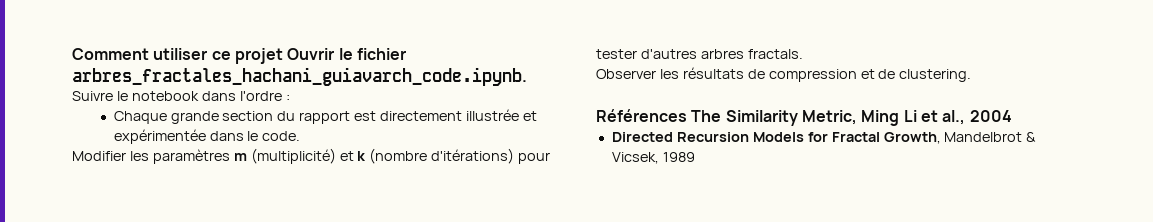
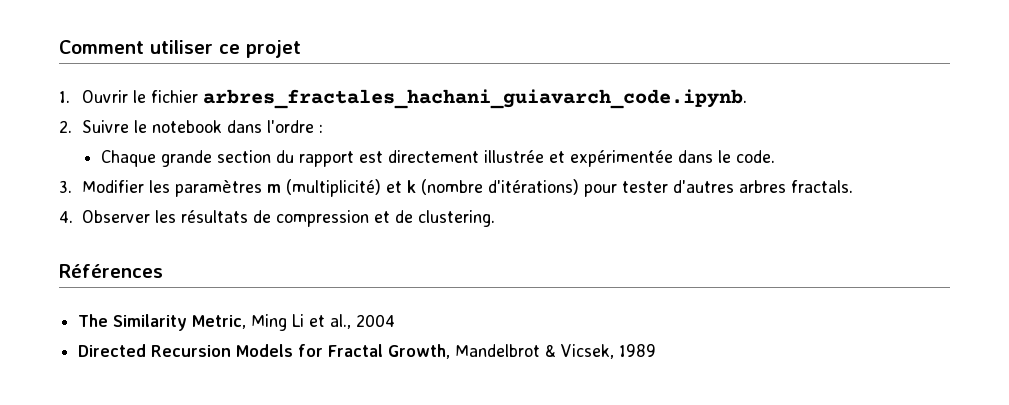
- Comment utiliser ce projet Ouvrir le fichier arbres_fractales_hachani_guiavarch_code.ipynb.
+ Comment utiliser ce projet
+ 1. Ouvrir le fichier arbres_fractales_hachani_guiavarch_code.ipynb.
- Suivre le notebook dans l'ordre :
+ 2. Suivre le notebook dans l'ordre :
- Modifier les paramètres m (multiplicité) et k (nombre d'itérations) pour tester d'autres arbres fractals.
+ 3. Modifier les paramètres m (multiplicité) et k (nombre d'itérations) pour tester d'autres arbres fractals.
- Observer les résultats de compression et de clustering.
+ 4. Observer les résultats de compression et de clustering.
- Références The Similarity Metric, Ming Li et al., 2004
+ Références
+ The Similarity Metric, Ming Li et al., 2004

